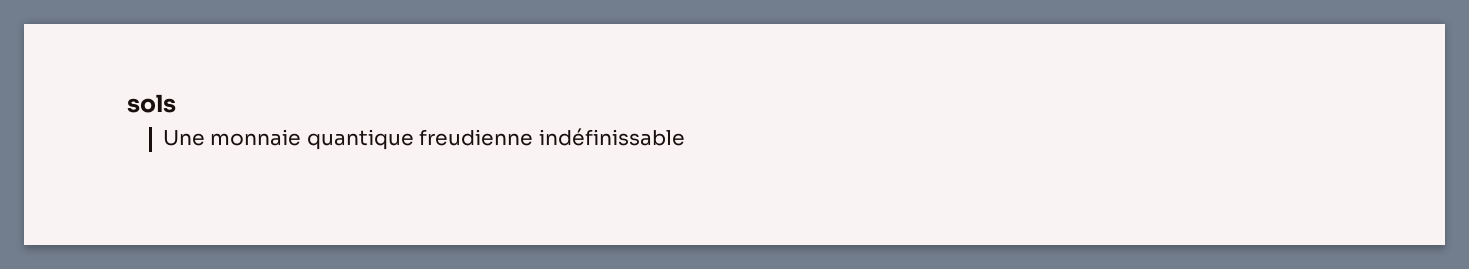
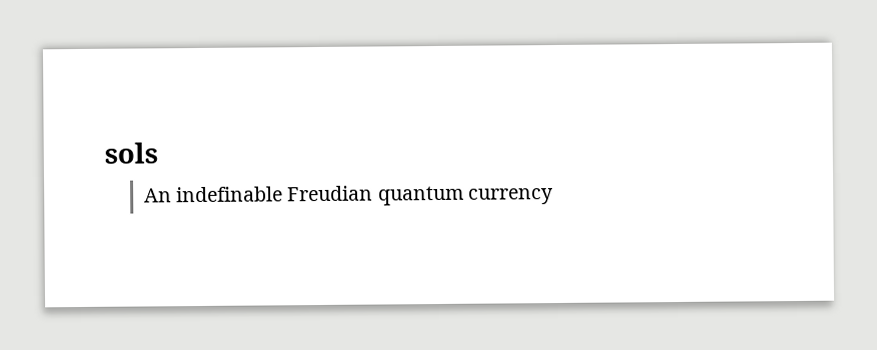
- Une monnaie quantique freudienne indéfinissable
+ An indefinable Freudian quantum currency

